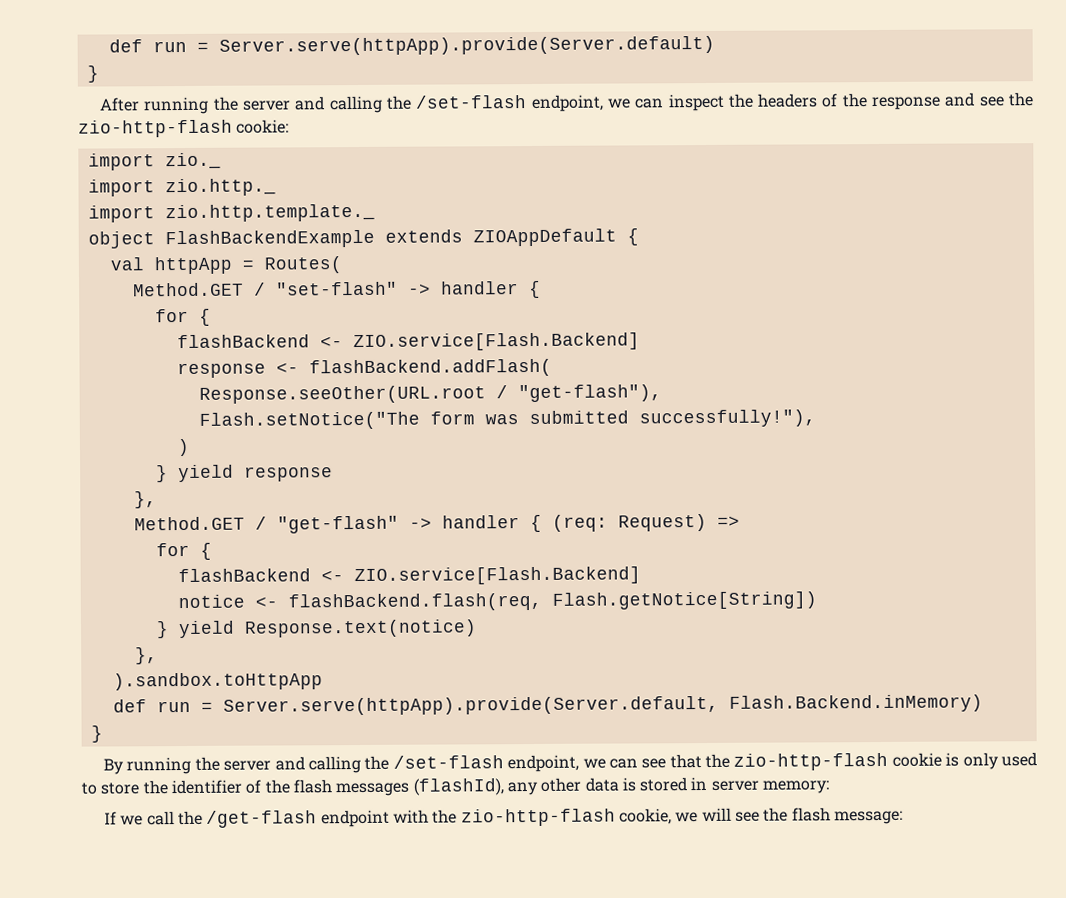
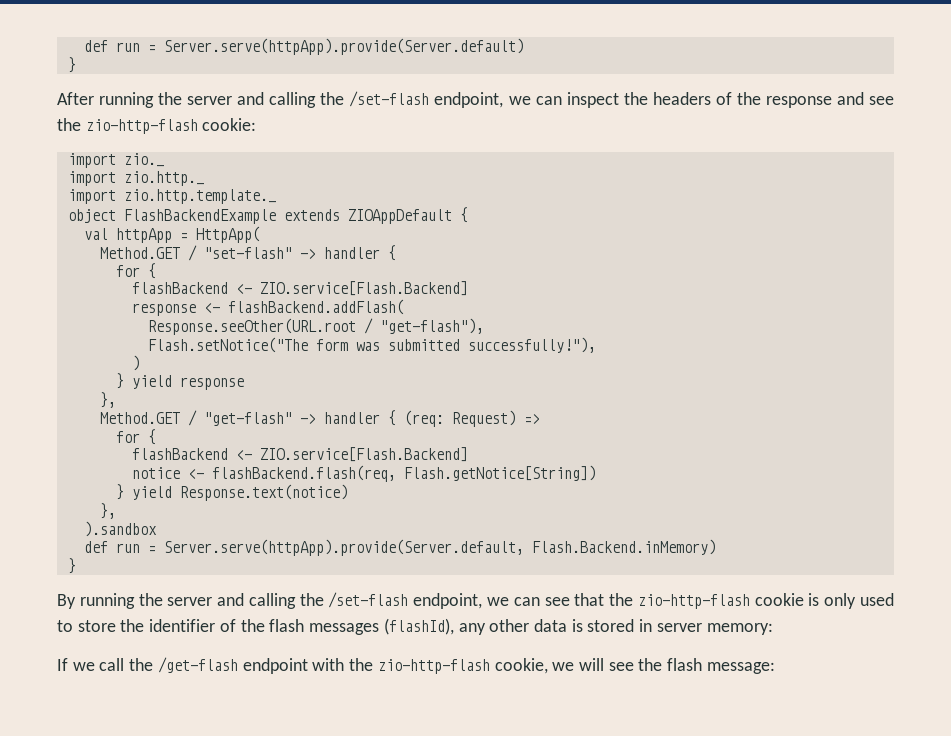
- val httpApp = Routes(
+ val httpApp = HttpApp(
- ).sandbox.toHttpApp
+ ).sandbox

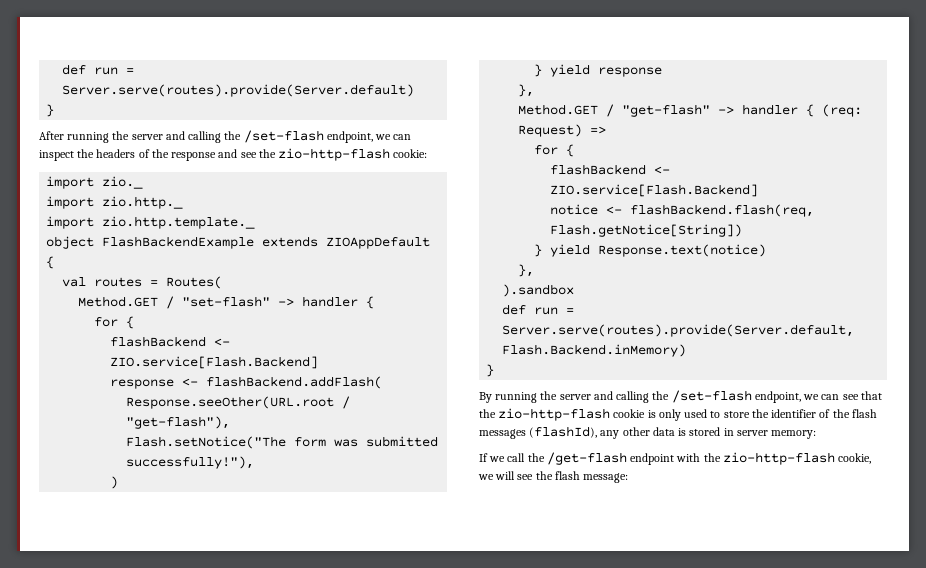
- def run = Server.serve(httpApp).provide(Server.default)
+ def run = Server.serve(routes).provide(Server.default)
- val httpApp = HttpApp(
+ val routes = Routes(
- def run = Server.serve(httpApp).provide(Server.default, Flash.Backend.inMemory)
+ def run = Server.serve(routes).provide(Server.default, Flash.Backend.inMemory)

